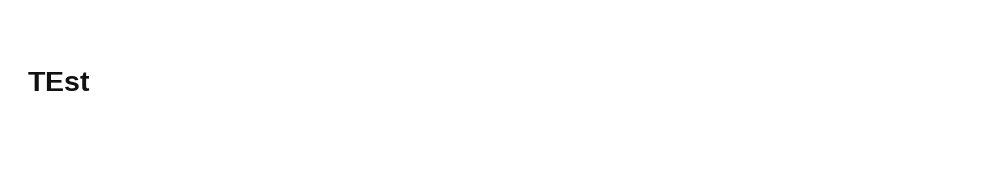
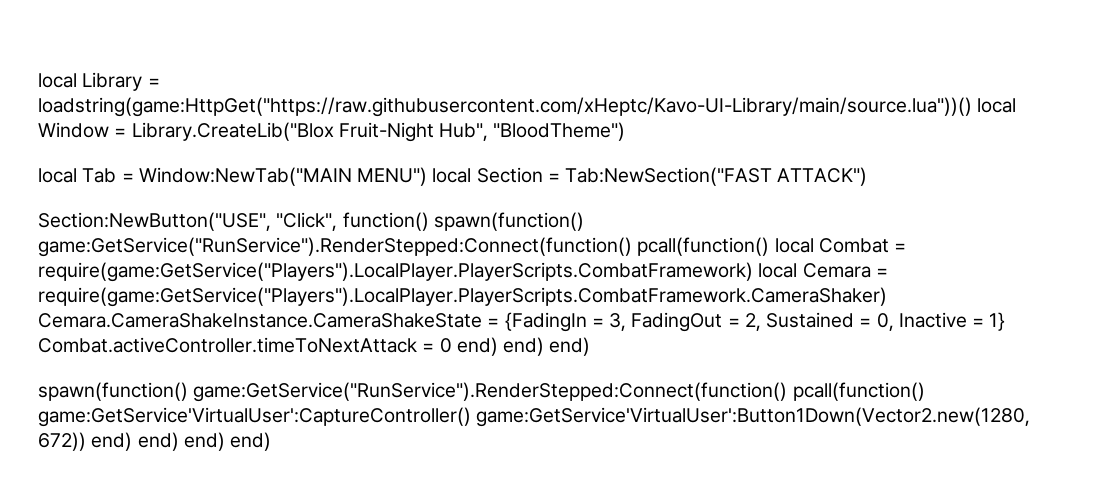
- TEst
+ local Library = loadstring(game:HttpGet("https://raw.githubusercontent.com/xHeptc/Kavo-UI-Library/main/source.lua"))() local Window = Library.CreateLib("Blox Fruit-Night Hub", "BloodTheme")
+ local Tab = Window:NewTab("MAIN MENU") local Section = Tab:NewSection("FAST ATTACK")
+ Section:NewButton("USE", "Click", function() spawn(function() game:GetService("RunService").RenderStepped:Connect(function() pcall(function() local Combat = require(game:GetService("Players").LocalPlayer.PlayerScripts.CombatFramework) local Cemara = require(game:GetService("Players").LocalPlayer.PlayerScripts.CombatFramework.CameraShaker) Cemara.CameraShakeInstance.CameraShakeState = {FadingIn = 3, FadingOut = 2, Sustained = 0, Inactive = 1} Combat.activeController.timeToNextAttack = 0 end) end) end)
+ spawn(function() game:GetService("RunService").RenderStepped:Connect(function() pcall(function() game:GetService'VirtualUser':CaptureController() game:GetService'VirtualUser':Button1Down(Vector2.new(1280, 672)) end) end) end) end)

